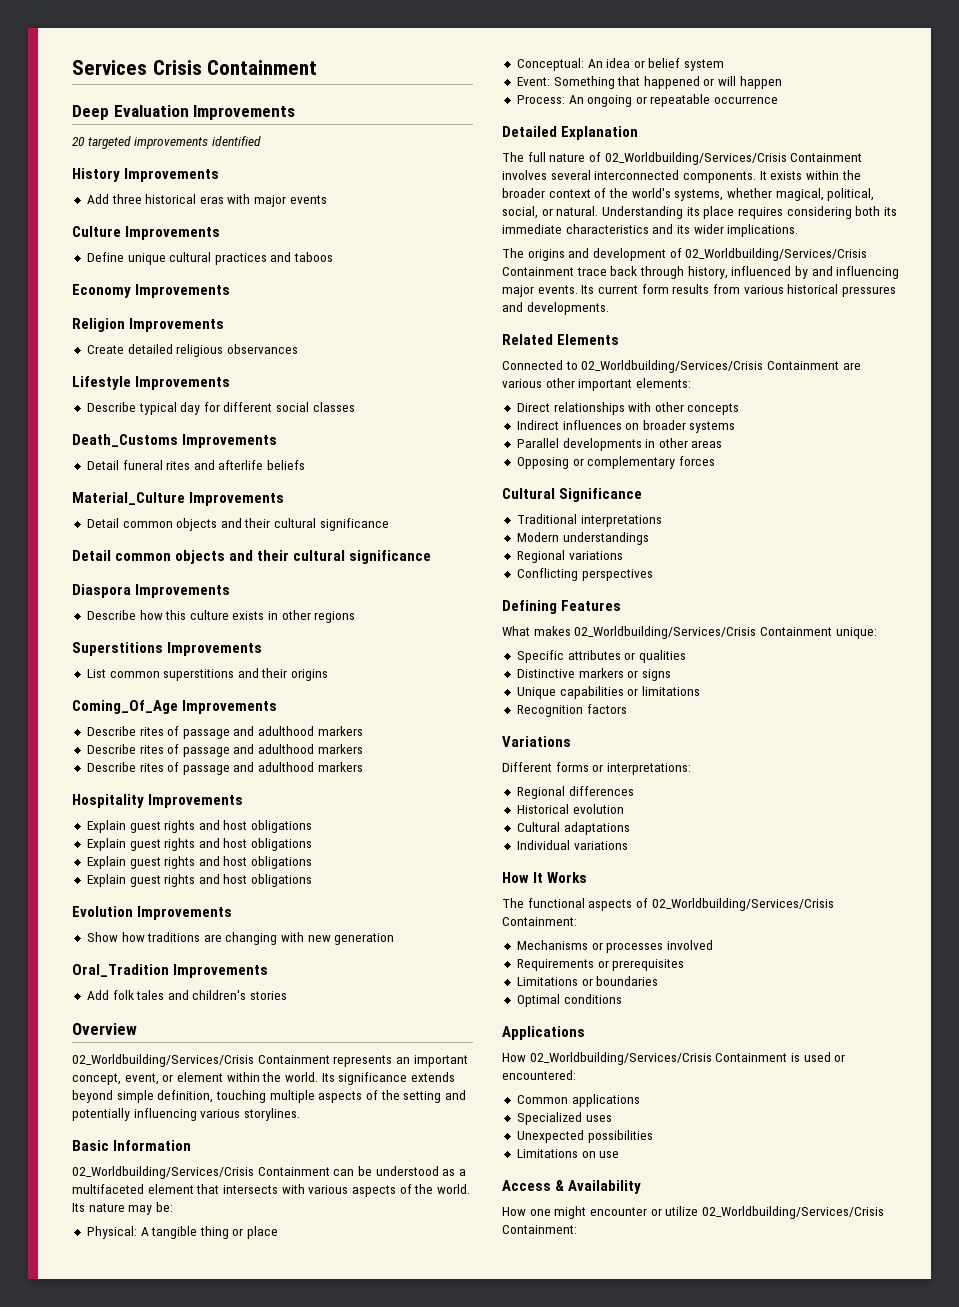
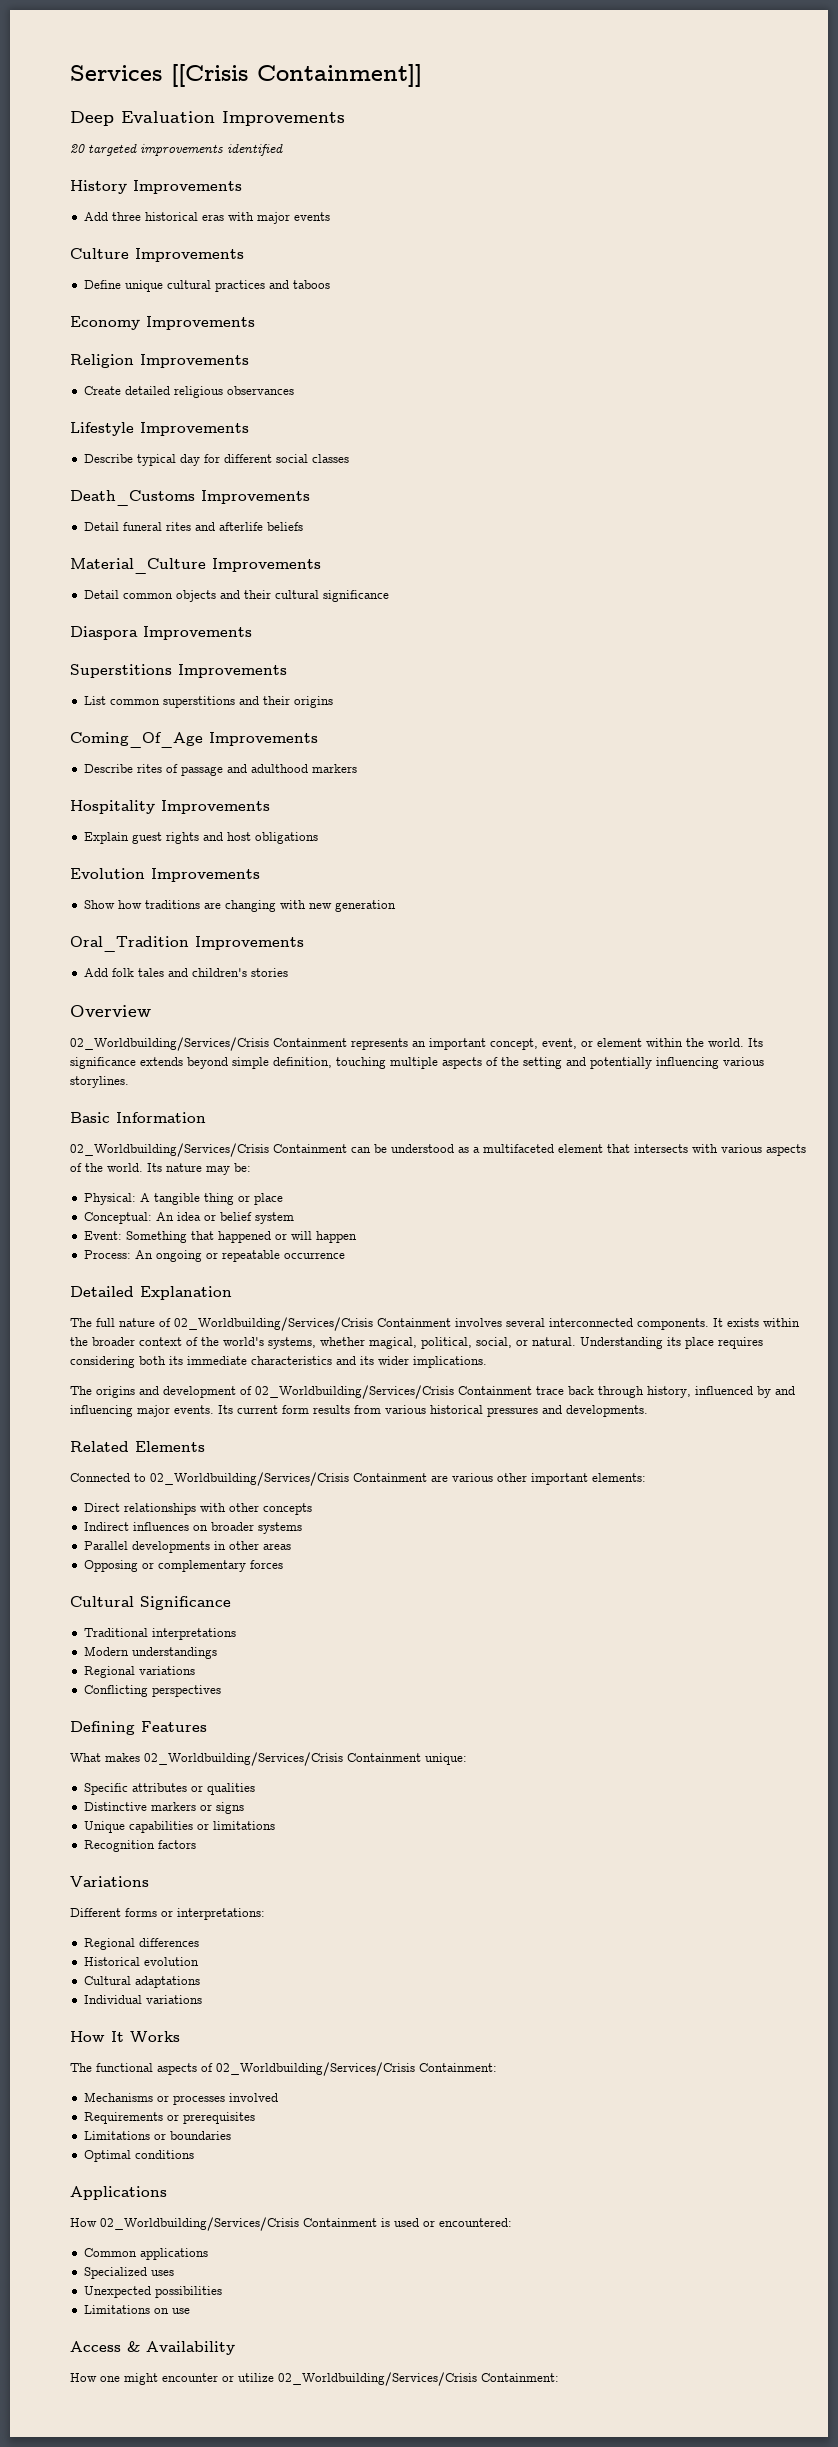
- Services Crisis Containment
+ Services [[Crisis Containment]]
  Material_Culture Improvements
  Detail common objects and their cultural significance
- Detail common objects and their cultural significance
  Diaspora Improvements
- Describe how this culture exists in other regions
  Coming_Of_Age Improvements
- Describe rites of passage and adulthood markers
- Describe rites of passage and adulthood markers
  Hospitality Improvements
- Explain guest rights and host obligations
- Explain guest rights and host obligations
- Explain guest rights and host obligations

